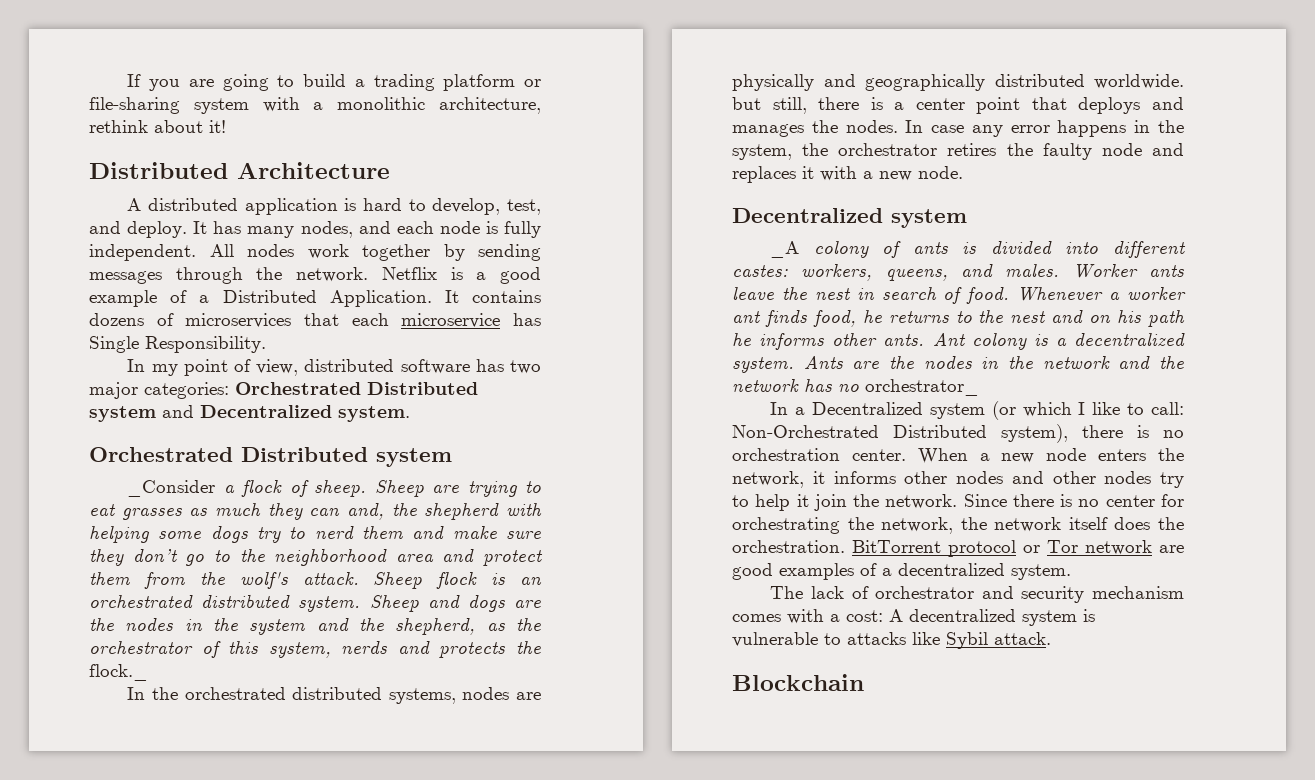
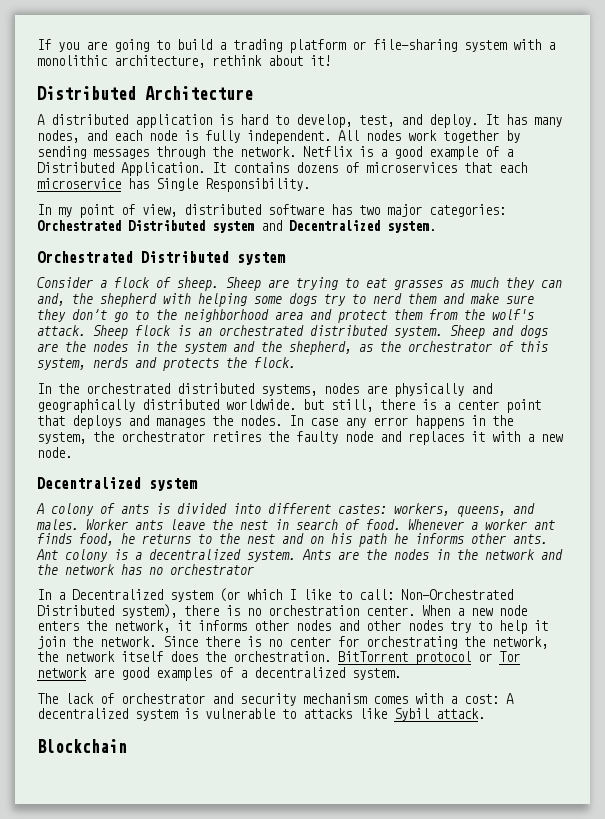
- _Consider a flock of sheep.
+ Consider a flock of sheep.
- Sheep and dogs are the nodes in the system and the shepherd, as the orchestrator of this system, nerds and protects the flock._
+ Sheep and dogs are the nodes in the system and the shepherd, as the orchestrator of this system, nerds and protects the flock.
- _A colony of ants is divided into different castes: workers, queens, and males.
+ A colony of ants is divided into different castes: workers, queens, and males.
- Ants are the nodes in the network and the network has no orchestrator_
+ Ants are the nodes in the network and the network has no orchestrator

